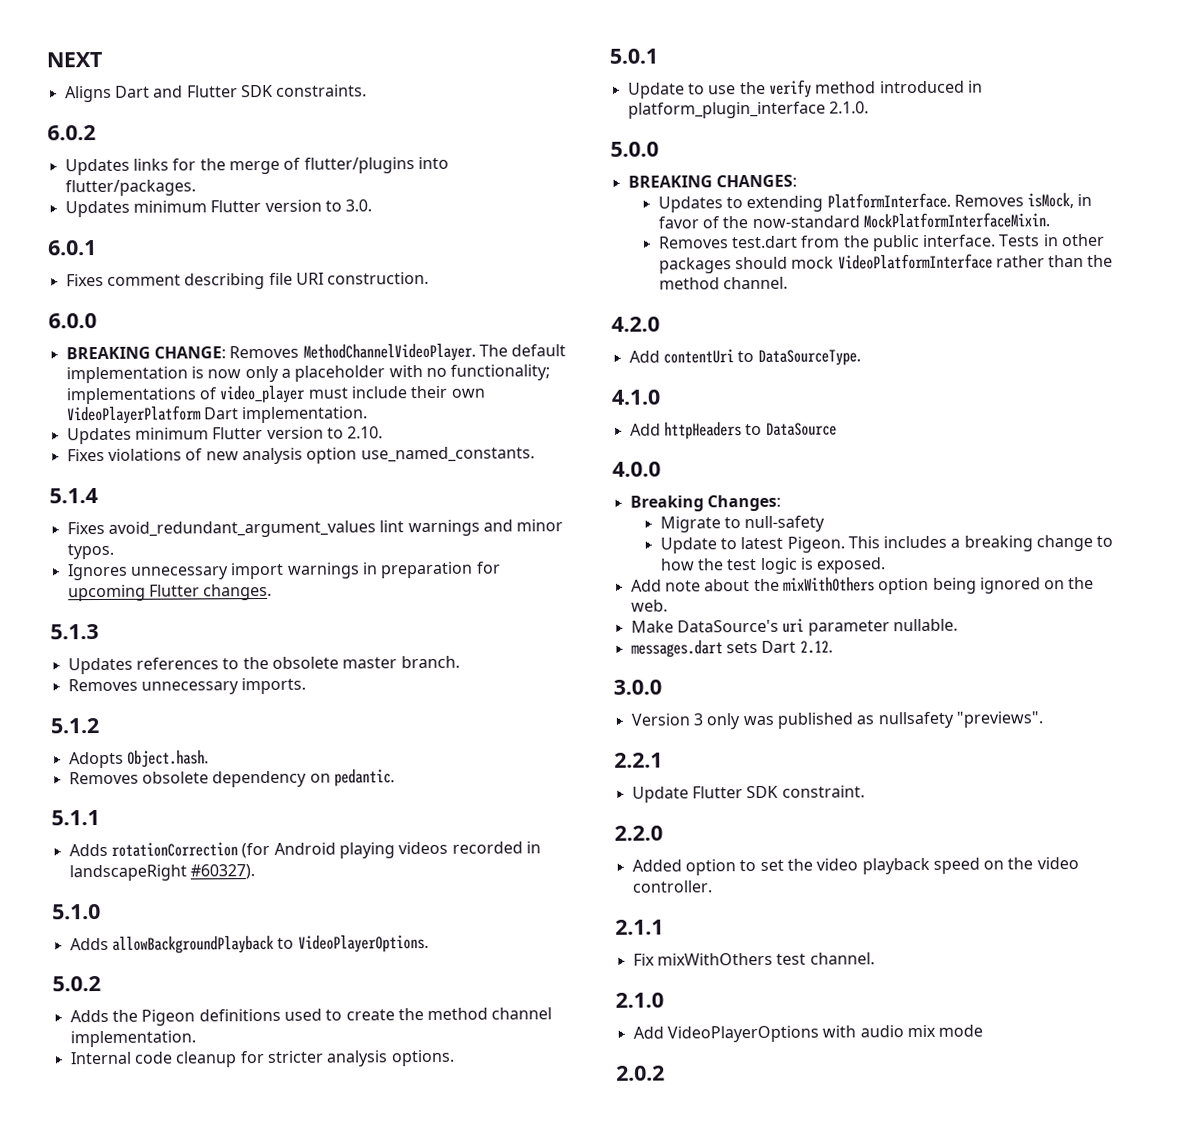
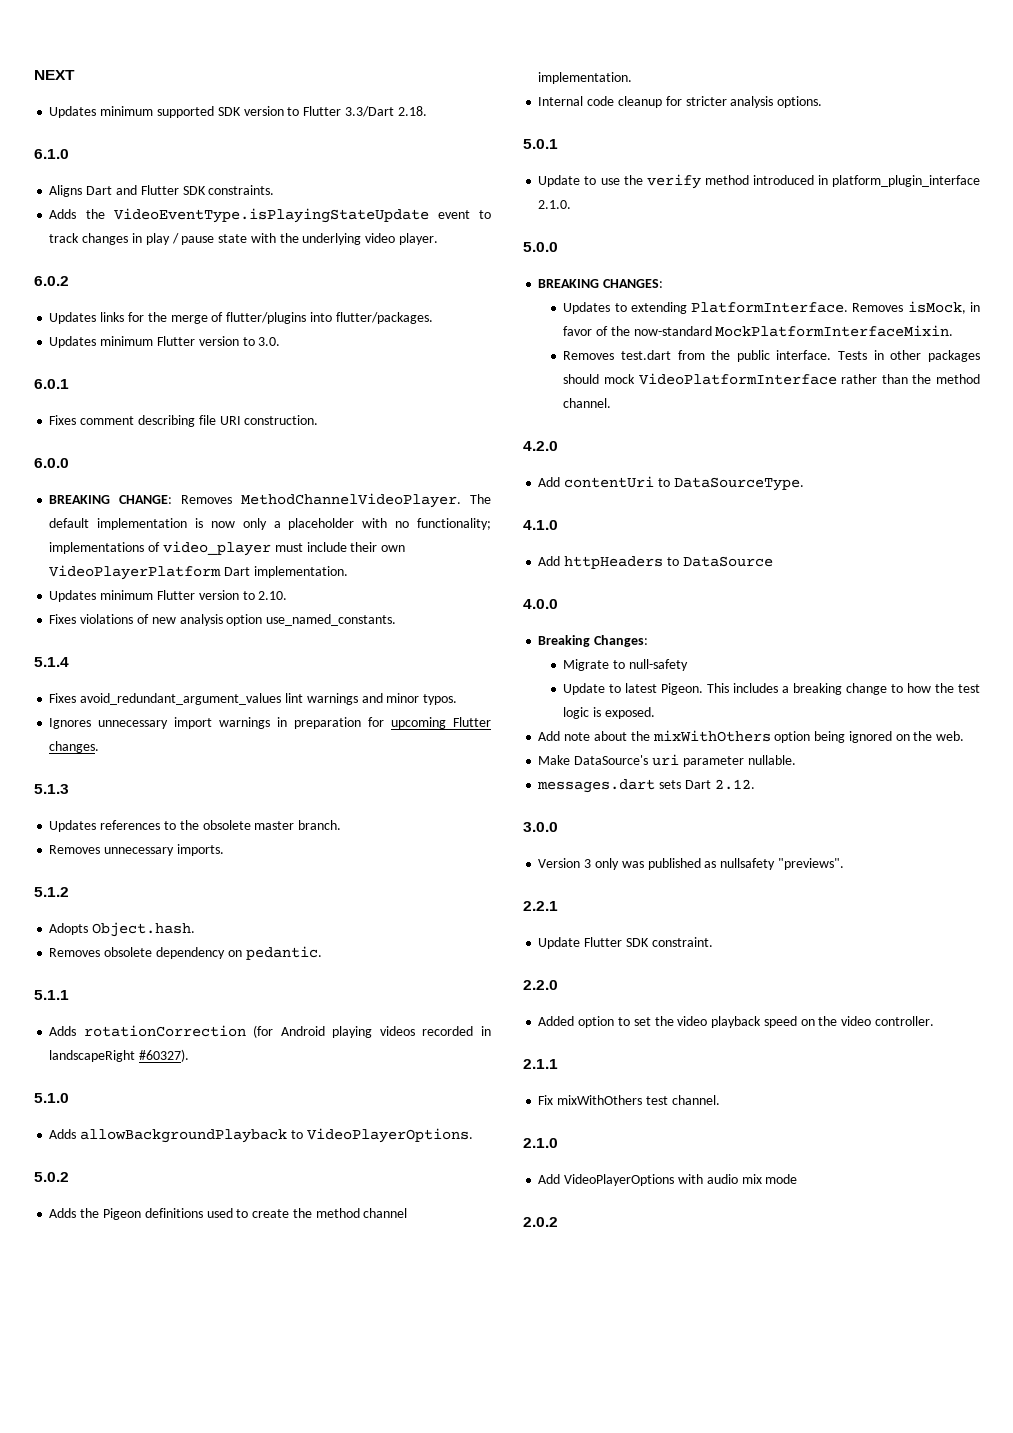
+ Updates minimum supported SDK version to Flutter 3.3/Dart 2.18.
+ 6.1.0
+ Adds the VideoEventType.isPlayingStateUpdate event to track changes in play / pause state with the underlying video player.

